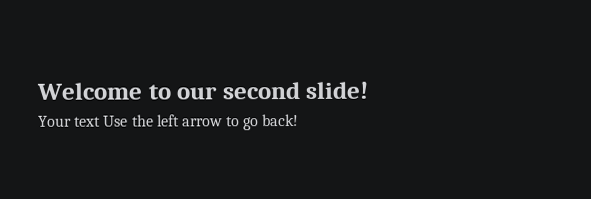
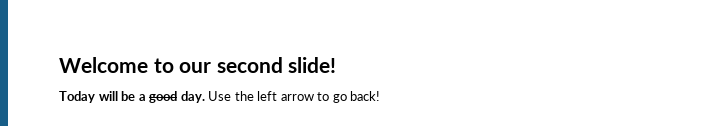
- Your text Use the left arrow to go back!
+ Today will be a good day. Use the left arrow to go back!

